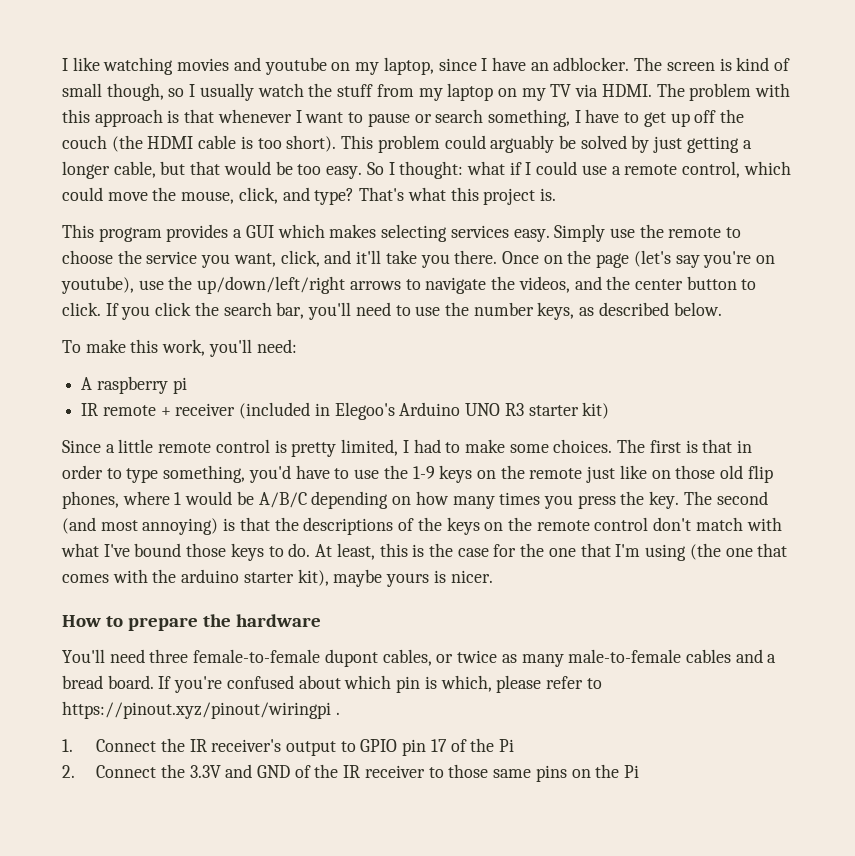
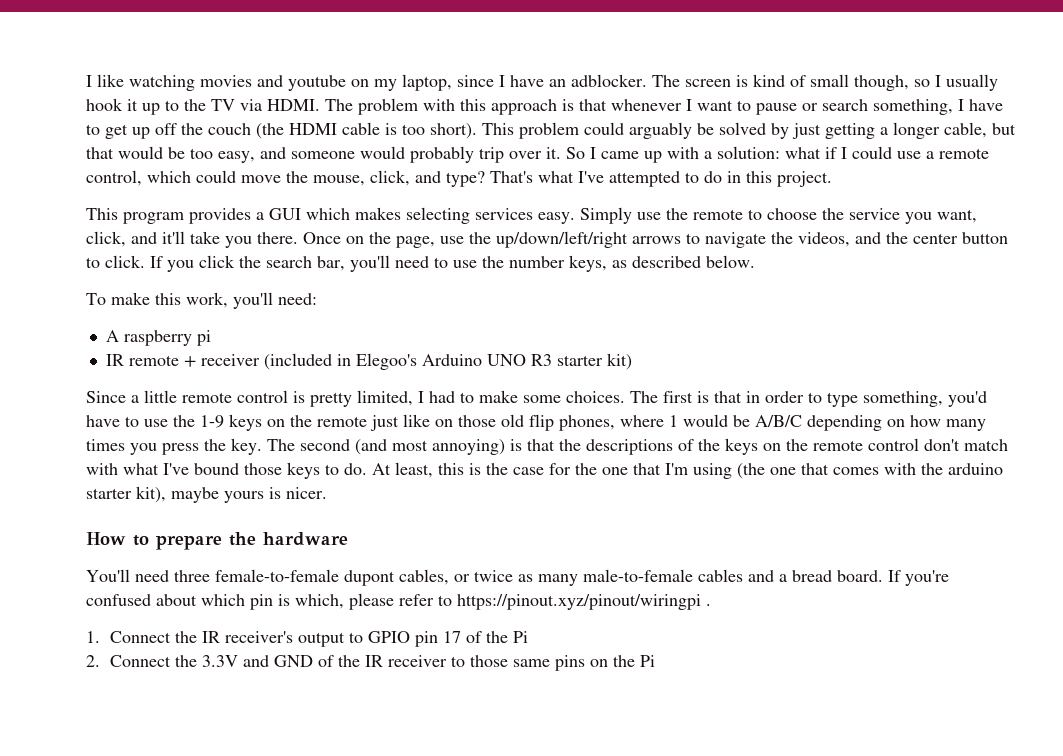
- The screen is kind of small though, so I usually watch the stuff from my laptop on my TV via HDMI.
+ The screen is kind of small though, so I usually hook it up to the TV via HDMI.
- This problem could arguably be solved by just getting a longer cable, but that would be too easy. So I thought: what if I could use a remote control, which could move the mouse, click, and type?
+ This problem could arguably be solved by just getting a longer cable, but that would be too easy, and someone would probably trip over it. So I came up with a solution: what if I could use a remote control, which could move the mouse, click, and type?
- That's what this project is.
+ That's what I've attempted to do in this project.
- Once on the page (let's say you're on youtube), use the up/down/left/right arrows to navigate the videos, and the center button to click.
+ Once on the page, use the up/down/left/right arrows to navigate the videos, and the center button to click.

